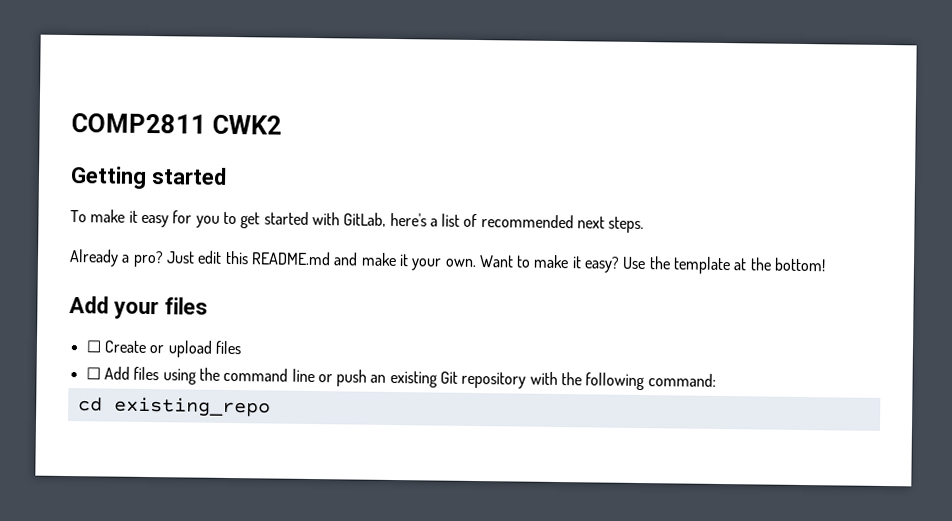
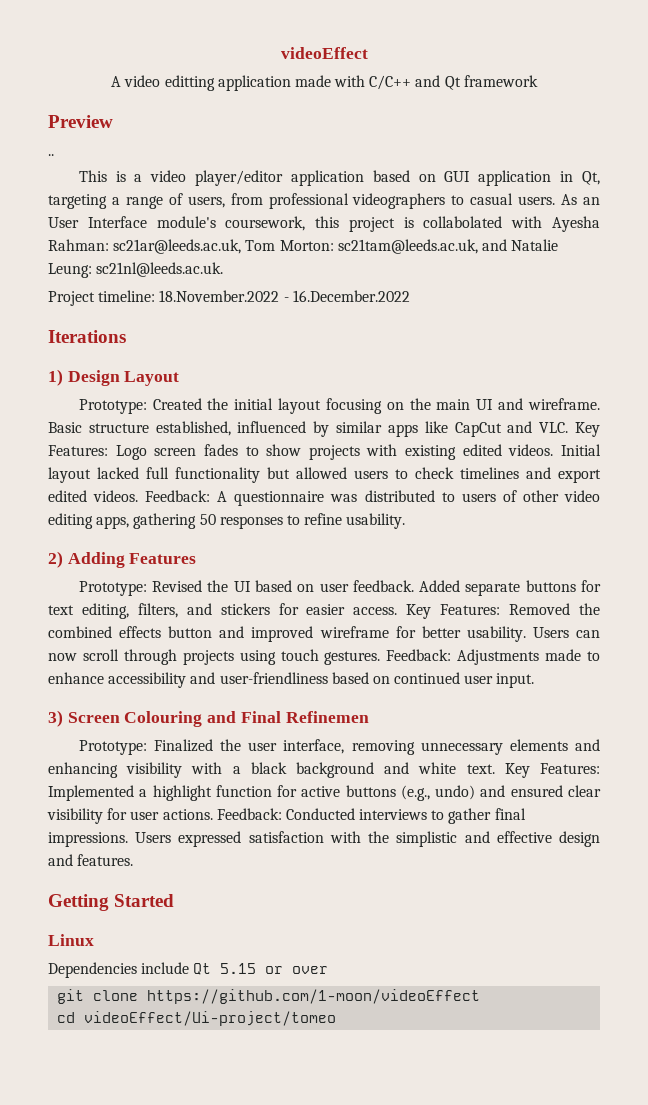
- COMP2811 CWK2
- Getting started
- To make it easy for you to get started with GitLab, here's a list of recommended next steps.
- Already a pro? Just edit this README.md and make it your own. Want to make it easy? Use the template at the bottom!
- Add your files
- ☐ Create or upload files
- ☐ Add files using the command line or push an existing Git repository with the following command:
+ videoEffect
+ A video editting application made with C/C++ and Qt framework
+ Preview
+ ..
+ This is a video player/editor application based on GUI application in Qt, targeting a range of users, from professional videographers to casual users. As an User Interface module's coursework, this project is collabolated with Ayesha Rahman: sc21ar@leeds.ac.uk, Tom Morton: sc21tam@leeds.ac.uk, and Natalie Leung: sc21nl@leeds.ac.uk.
+ Project timeline: 18.November.2022 - 16.December.2022
+ Iterations
+ 1) Design Layout
+ Prototype: Created the initial layout focusing on the main UI and wireframe. Basic structure established, influenced by similar apps like CapCut and VLC. Key Features: Logo screen fades to show projects with existing edited videos. Initial layout lacked full functionality but allowed users to check timelines and export edited videos. Feedback: A questionnaire was distributed to users of other video editing apps, gathering 50 responses to refine usability.
+ 2) Adding Features
+ Prototype: Revised the UI based on user feedback. Added separate buttons for text editing, filters, and stickers for easier access. Key Features: Removed the combined effects button and improved wireframe for better usability. Users can now scroll through projects using touch gestures. Feedback: Adjustments made to enhance accessibility and user-friendliness based on continued user input.
+ 3) Screen Colouring and Final Refinemen
+ Prototype: Finalized the user interface, removing unnecessary elements and enhancing visibility with a black background and white text. Key Features: Implemented a highlight function for active buttons (e.g., undo) and ensured clear visibility for user actions. Feedback: Conducted interviews to gather final impressions. Users expressed satisfaction with the simplistic and effective design and features.
+ Getting Started
+ Linux
+ Dependencies include Qt 5.15 or over
+ git clone https://github.com/1-moon/videoEffect
- cd existing_repo
+ cd videoEffect/Ui-project/tomeo

